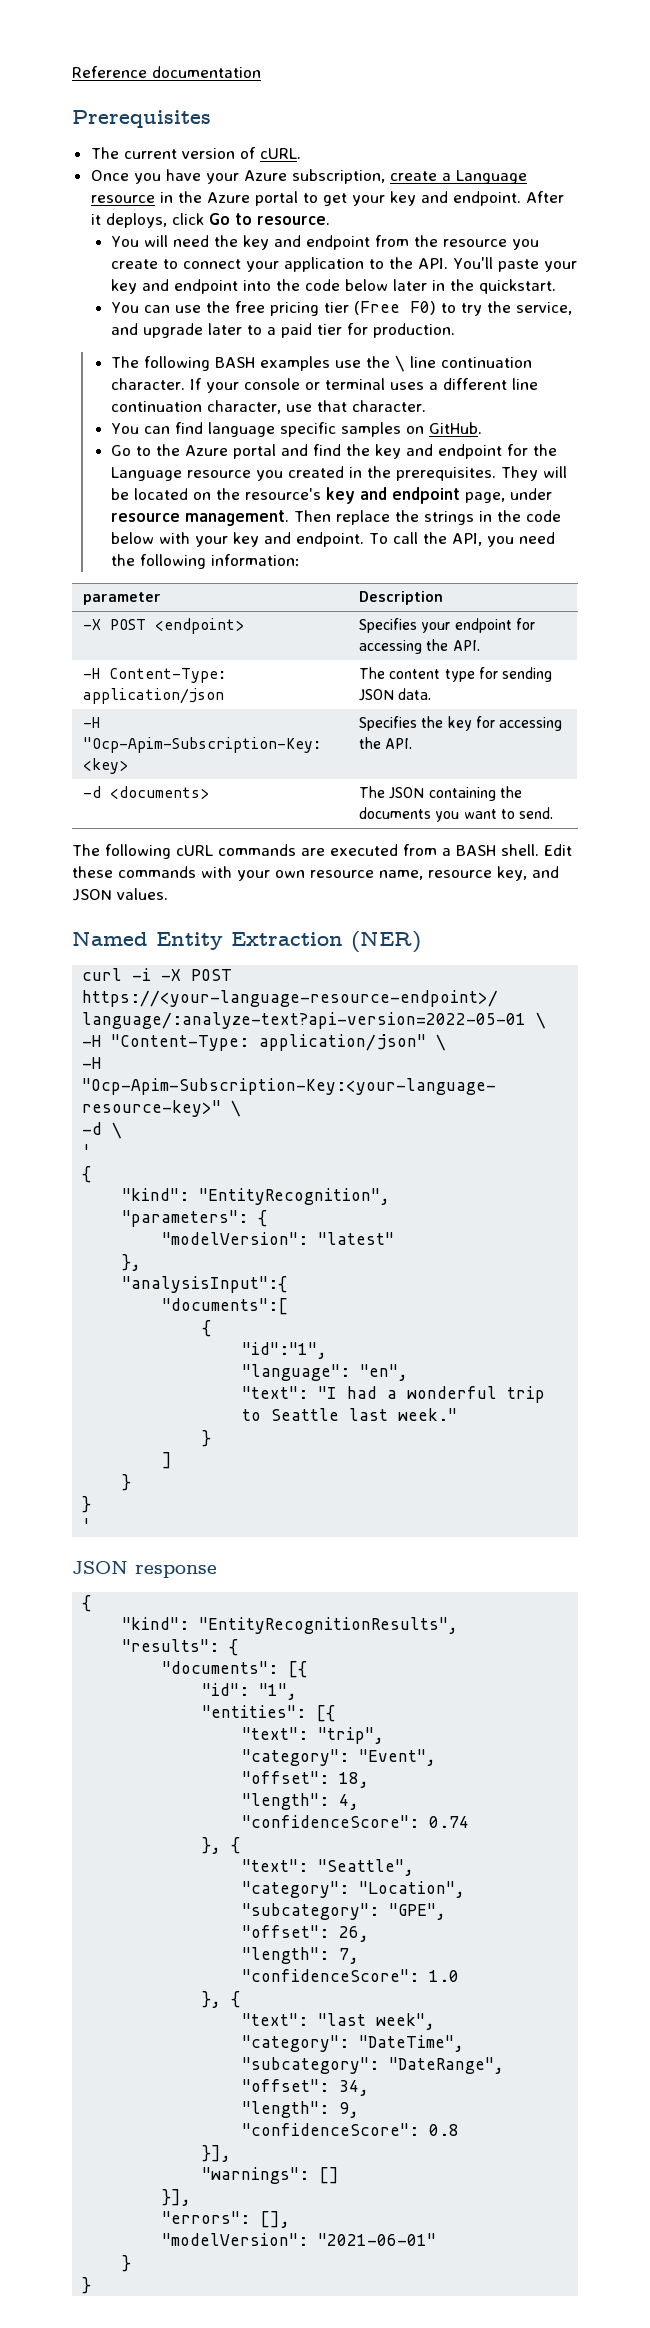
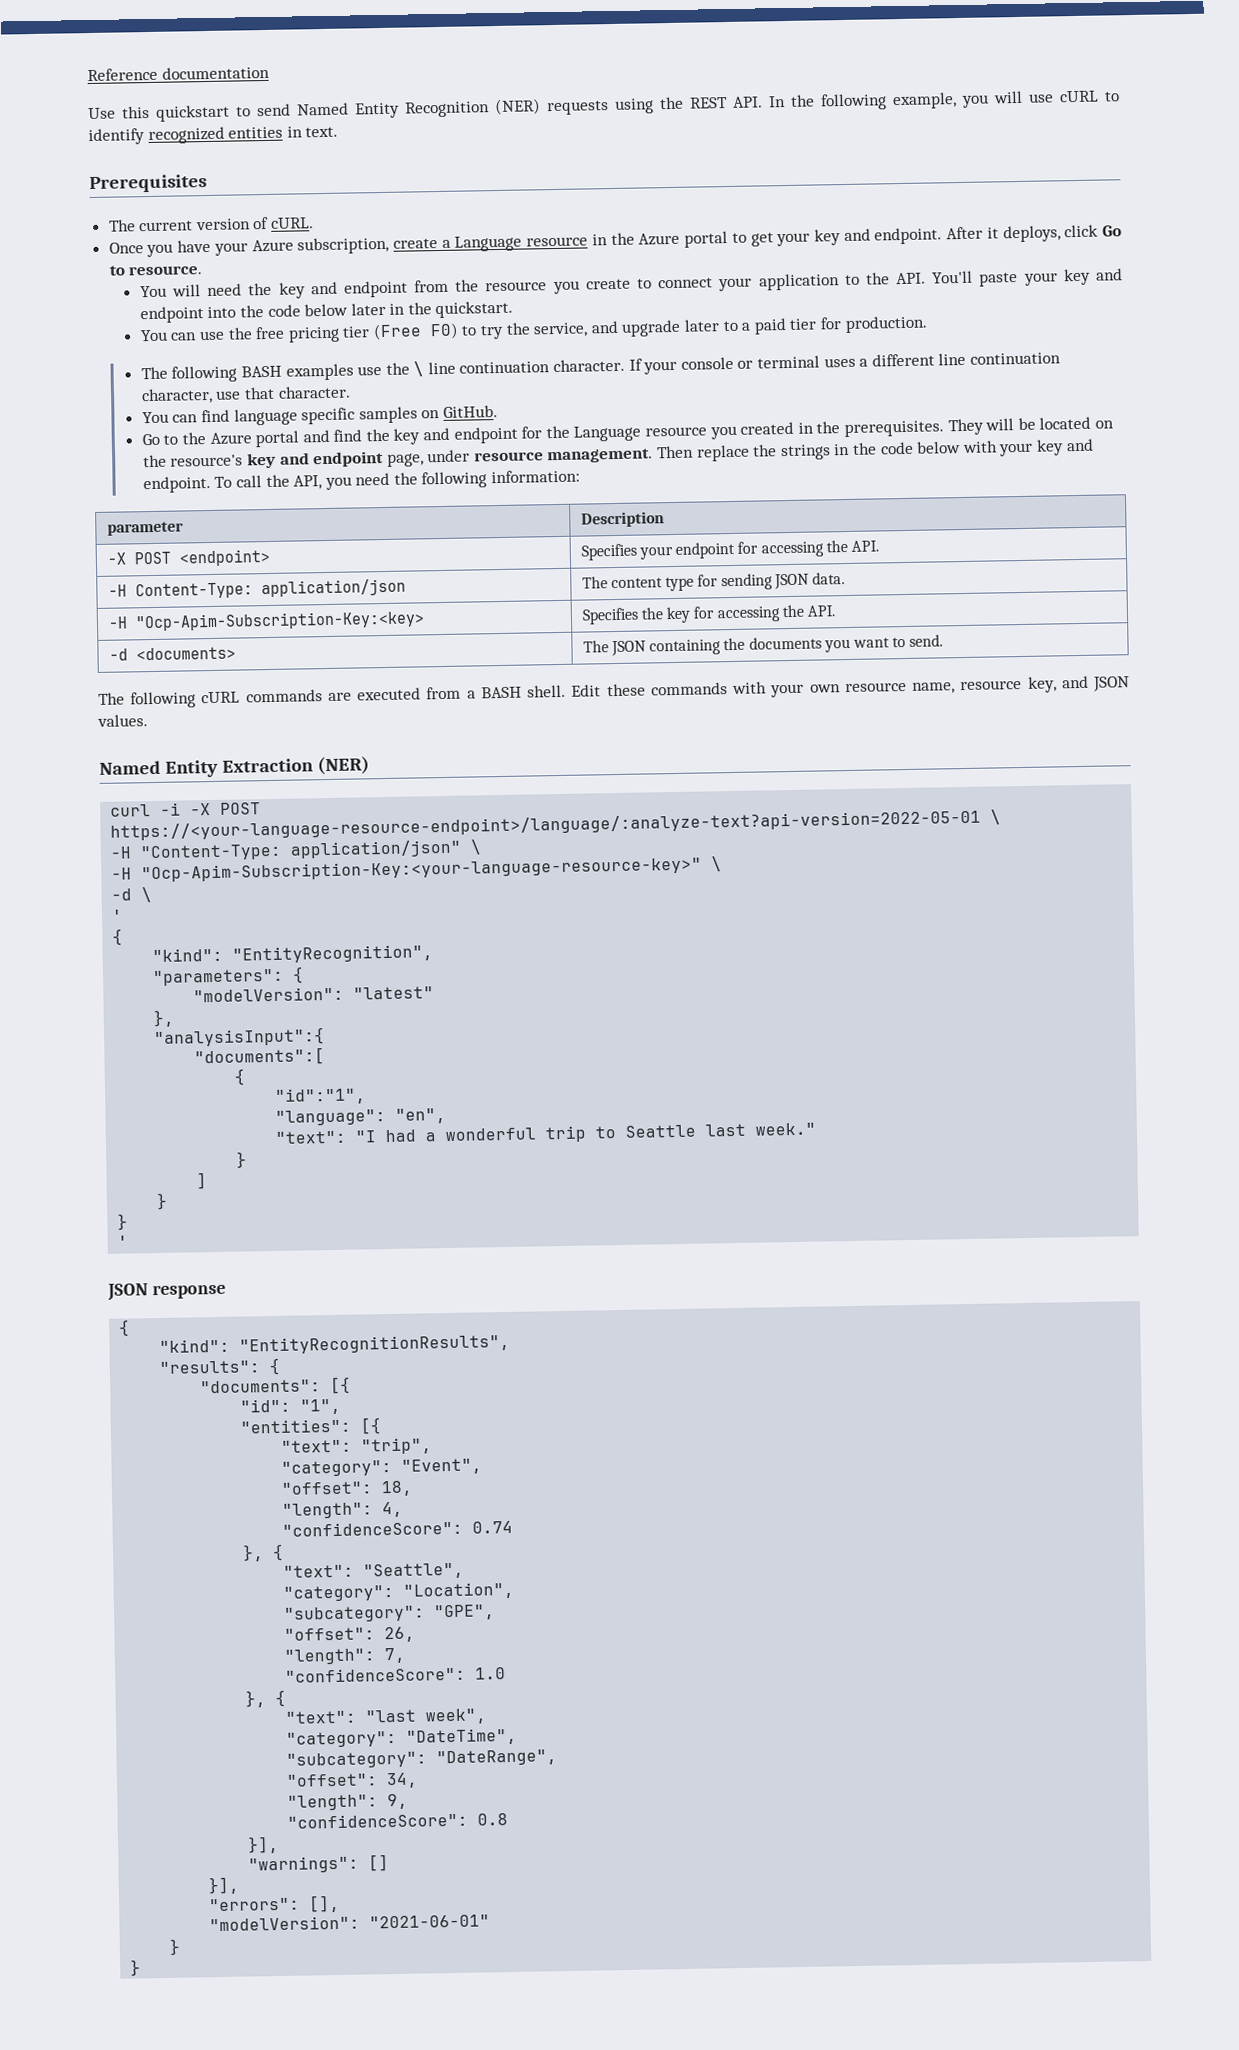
+ Use this quickstart to send Named Entity Recognition (NER) requests using the REST API. In the following example, you will use cURL to identify recognized entities in text.

